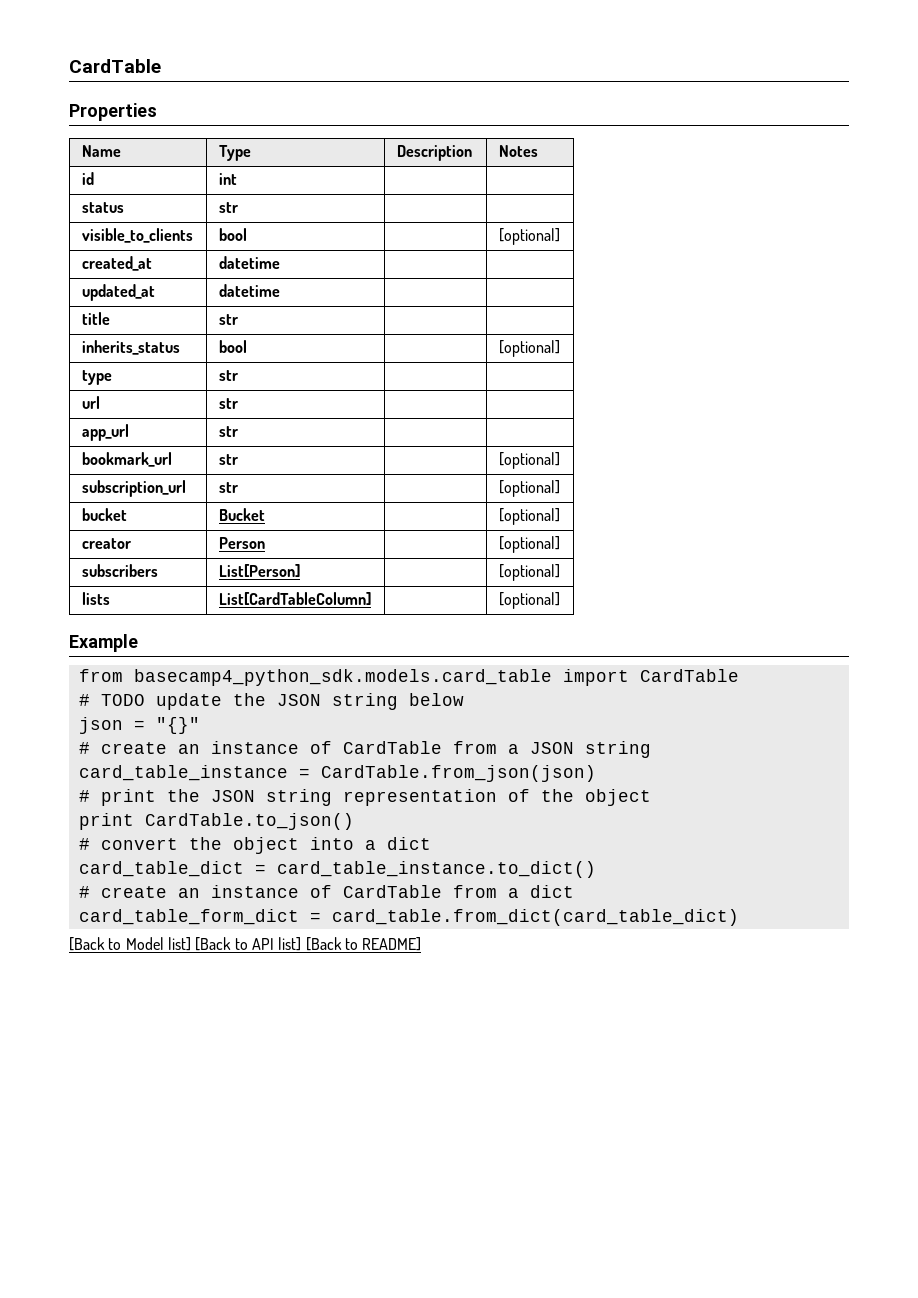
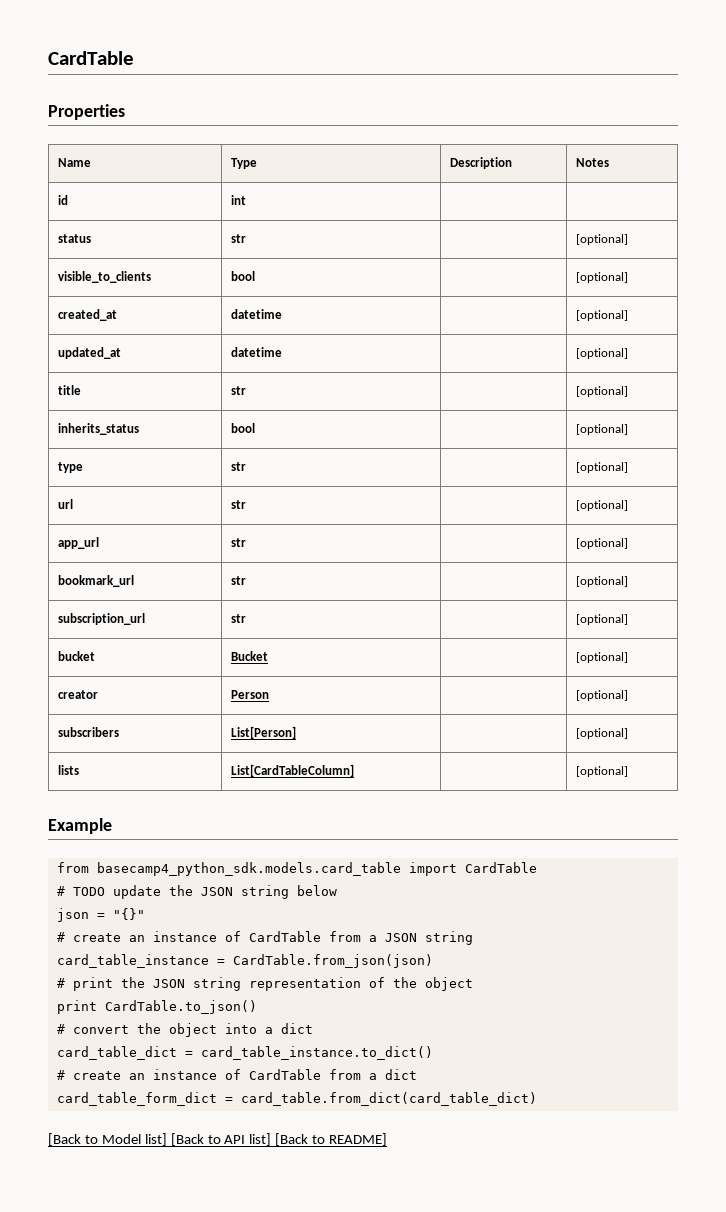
- status | str | |
+ status | str | | [optional]
- created_at | datetime | |
+ created_at | datetime | | [optional]
- updated_at | datetime | |
+ updated_at | datetime | | [optional]
- title | str | |
+ title | str | | [optional]
- type | str | |
+ type | str | | [optional]
- url | str | |
+ url | str | | [optional]
- app_url | str | |
+ app_url | str | | [optional]

